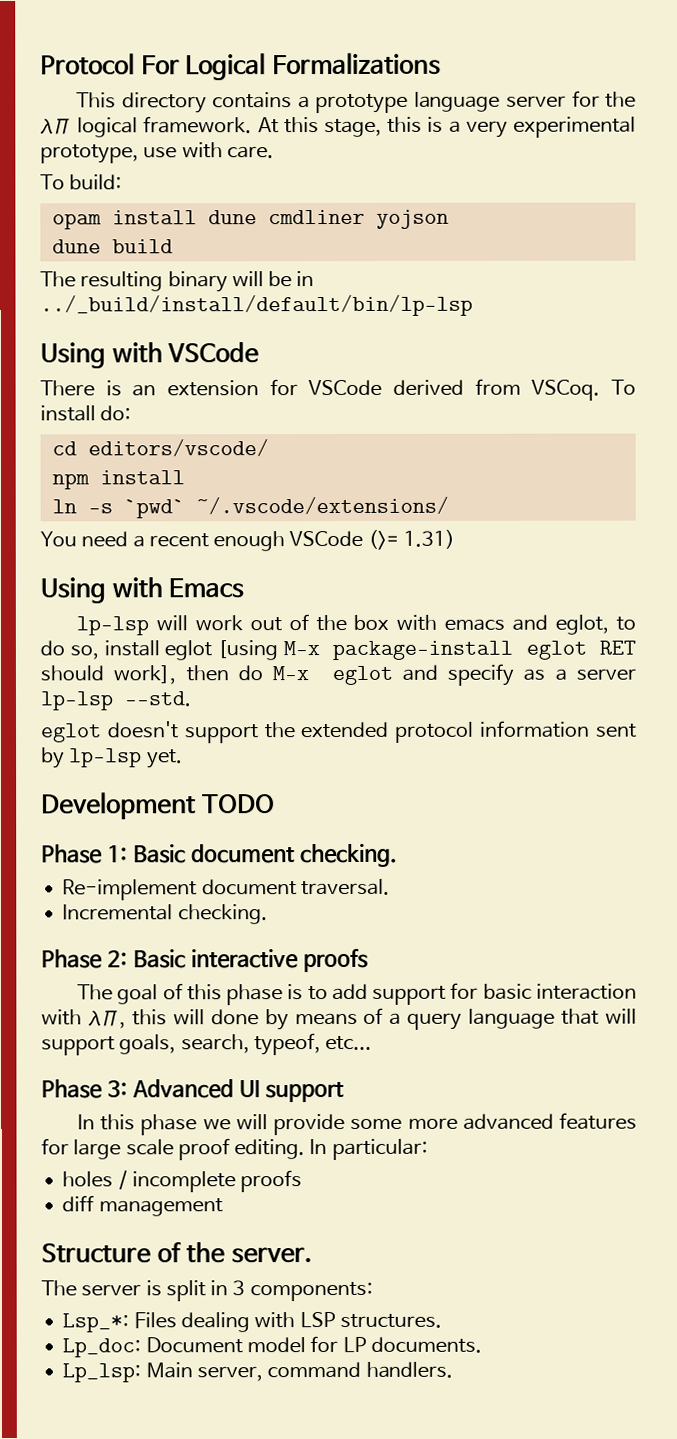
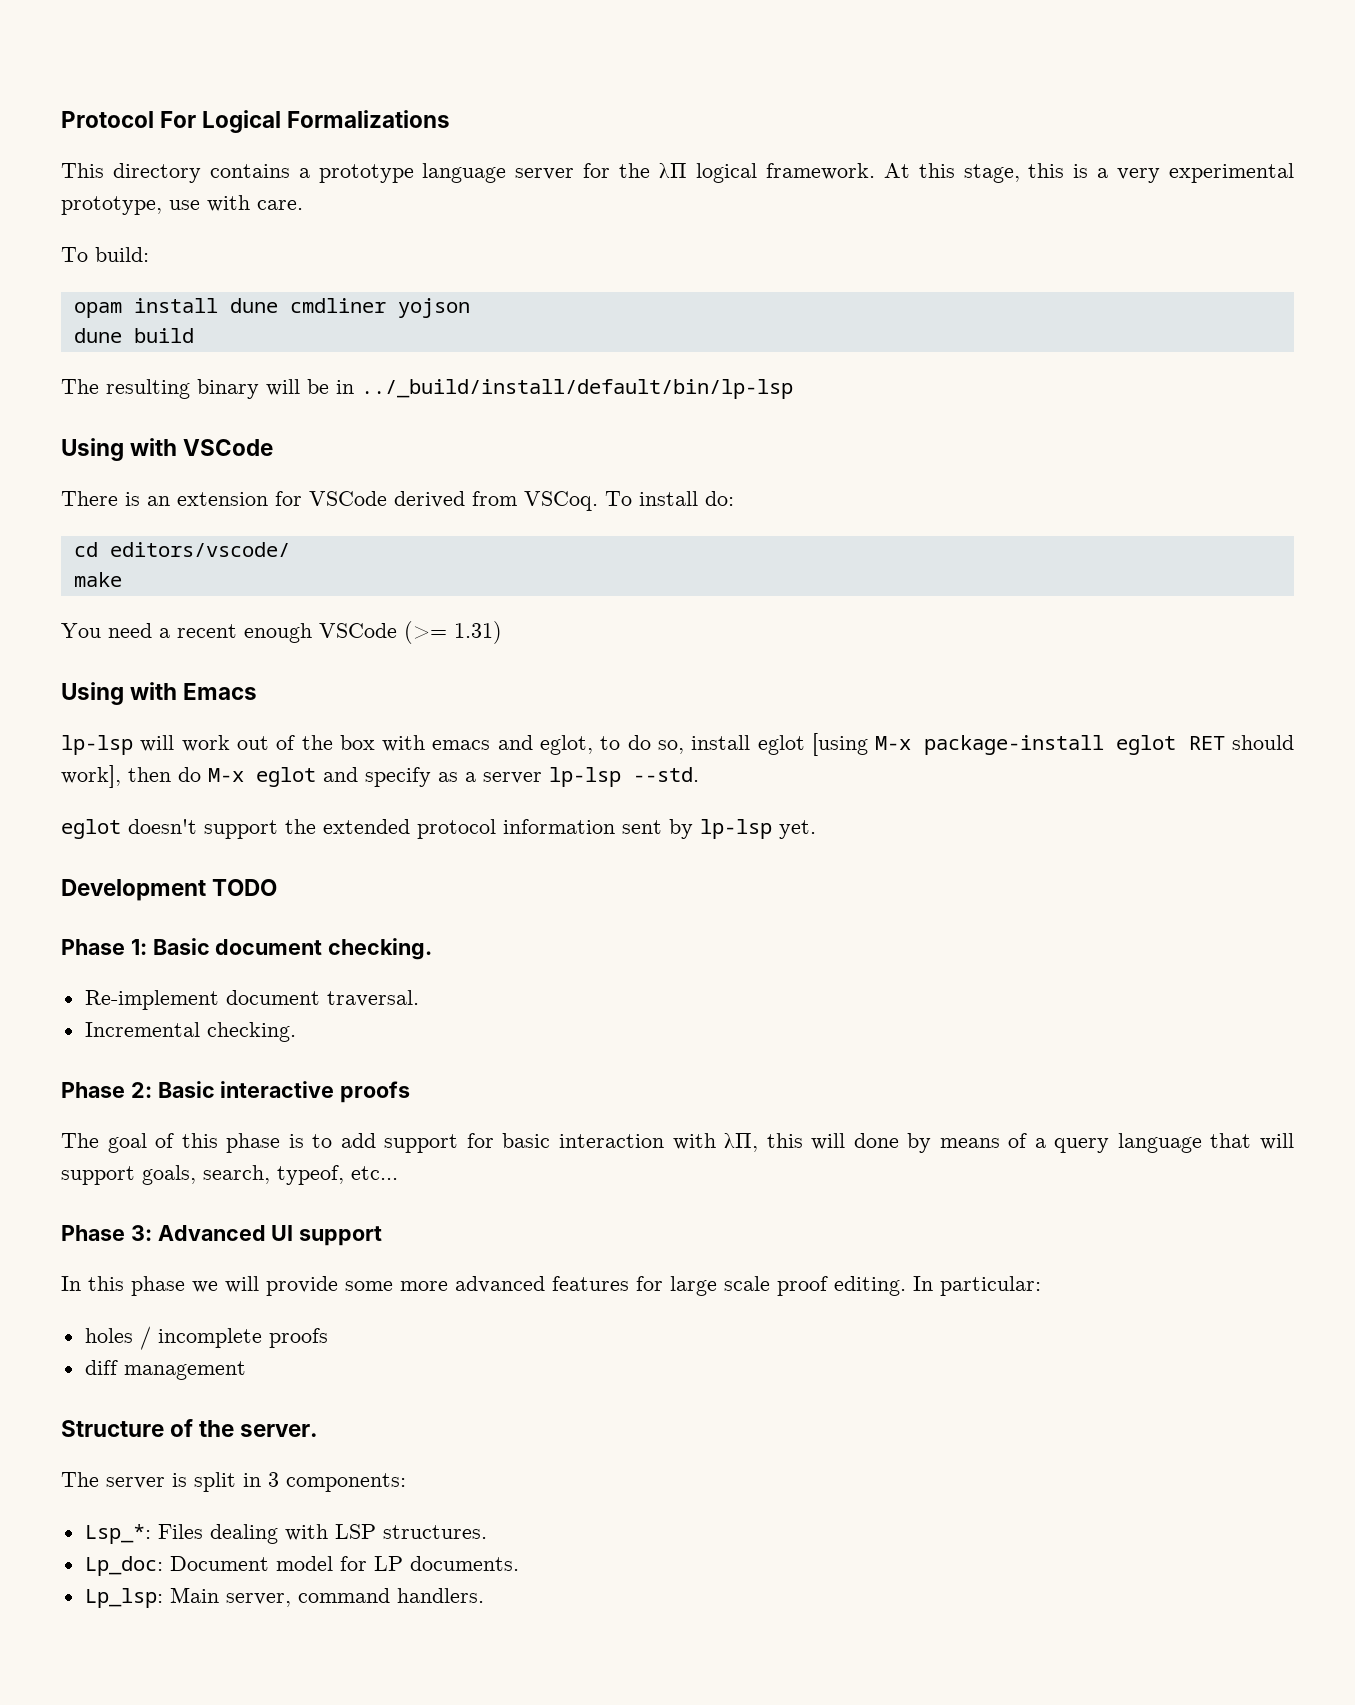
- npm install
- ln -s `pwd` ~/.vscode/extensions/
+ make

